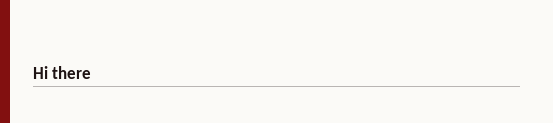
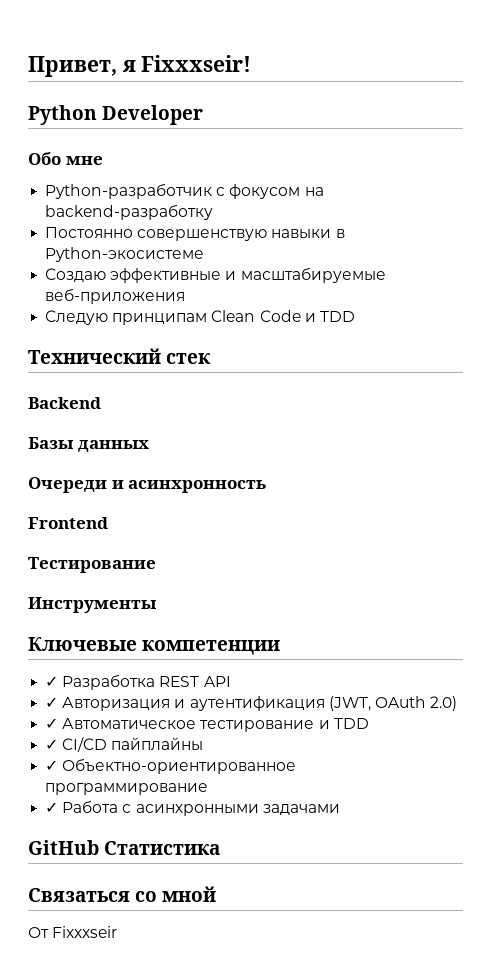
- Hi there
+ Привет, я Fixxxseir!
+ Python Developer
+ Обо мне
+ Python-разработчик с фокусом на backend-разработку
+ Постоянно совершенствую навыки в Python-экосистеме
+ Создаю эффективные и масштабируемые веб-приложения
+ Следую принципам Clean Code и TDD
+ Технический стек
+ Backend
+ Базы данных
+ Очереди и асинхронность
+ Frontend
+ Тестирование
+ Инструменты
+ Ключевые компетенции
+ ✓ Разработка REST API
+ ✓ Авторизация и аутентификация (JWT, OAuth 2.0)
+ ✓ Автоматическое тестирование и TDD
+ ✓ CI/CD пайплайны
+ ✓ Объектно-ориентированное программирование
+ ✓ Работа с асинхронными задачами
+ GitHub Статистика
+ Связаться со мной
+ От Fixxxseir

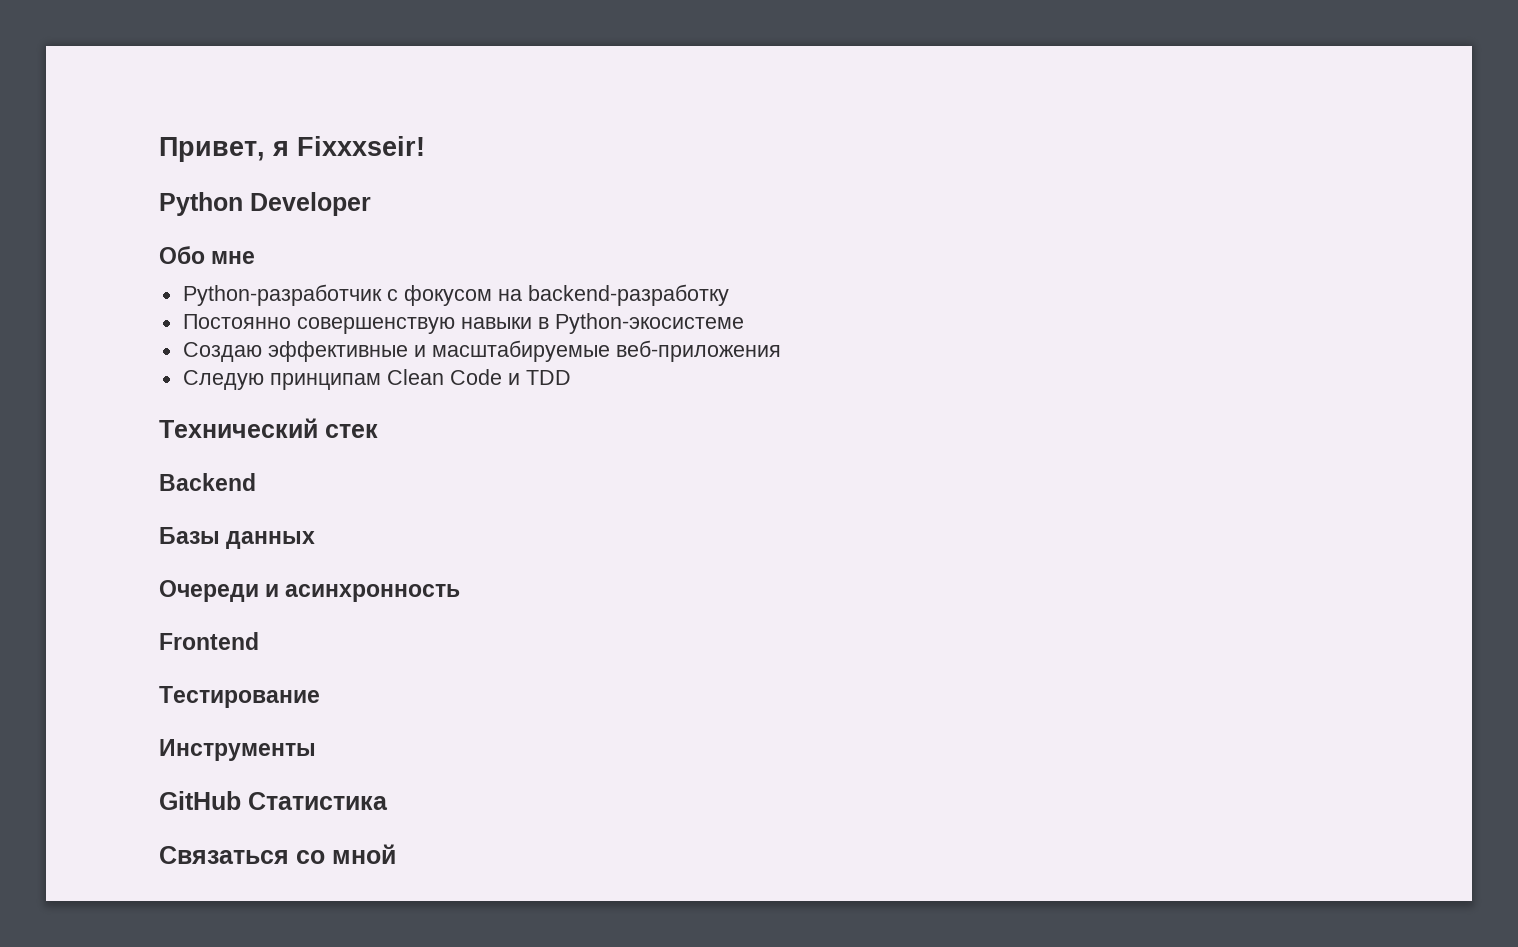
- Ключевые компетенции
- ✓ Разработка REST API
- ✓ Авторизация и аутентификация (JWT, OAuth 2.0)
- ✓ Автоматическое тестирование и TDD
- ✓ CI/CD пайплайны
- ✓ Объектно-ориентированное программирование
- ✓ Работа с асинхронными задачами
- От Fixxxseir

